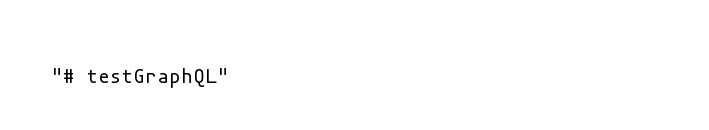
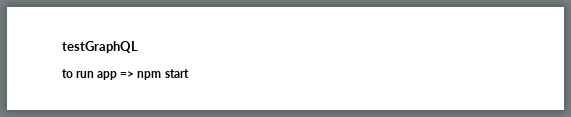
- "# testGraphQL"
+ testGraphQL
+ to run app => npm start

